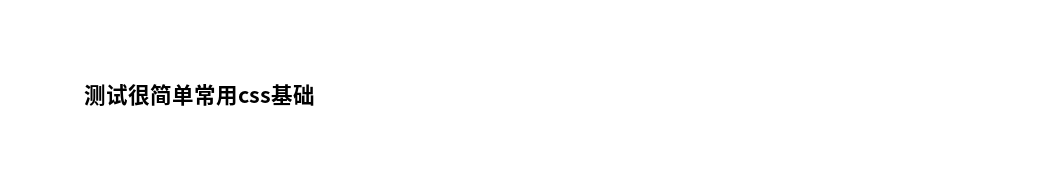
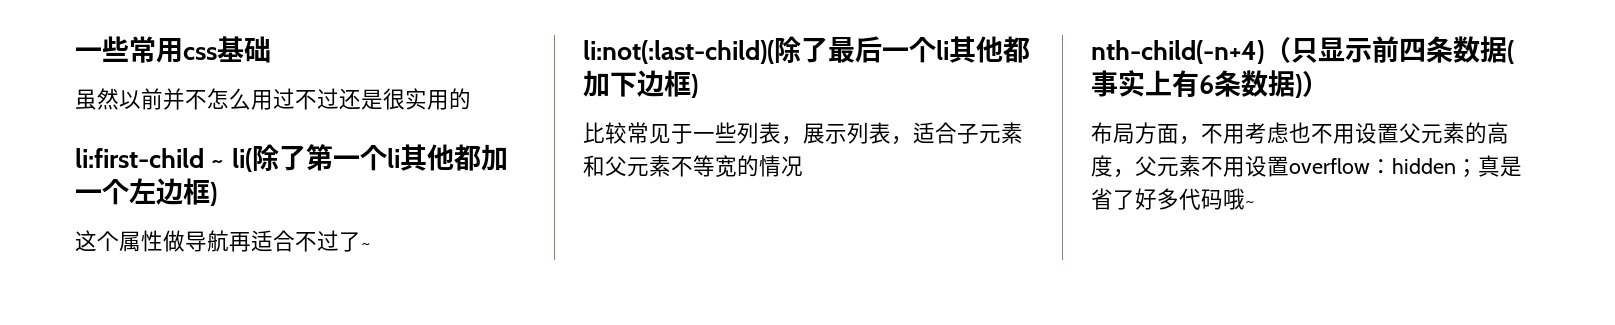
- 测试很简单常用css基础
+ 一些常用css基础
+ 虽然以前并不怎么用过不过还是很实用的
+ li:first-child ~ li(除了第一个li其他都加一个左边框)
+ 这个属性做导航再适合不过了~
+ li:not(:last-child)(除了最后一个li其他都加下边框)
+ 比较常见于一些列表，展示列表，适合子元素和父元素不等宽的情况
+ nth-child(-n+4)（只显示前四条数据(事实上有6条数据)）
+ 布局方面，不用考虑也不用设置父元素的高度，父元素不用设置overflow：hidden；真是省了好多代码哦~

